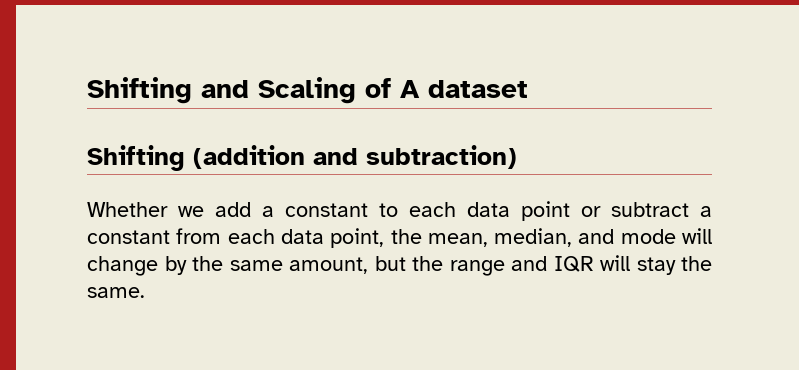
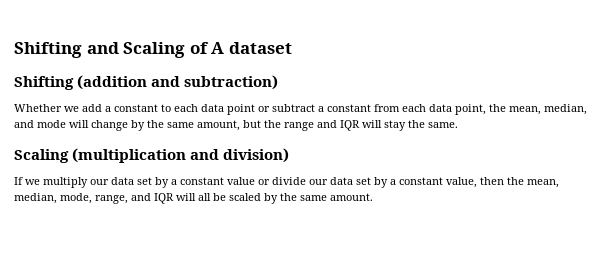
+ Scaling (multiplication and division)
+ If we multiply our data set by a constant value or divide our data set by a constant value, then the mean, median, mode, range, and IQR will all be scaled by the same amount.

